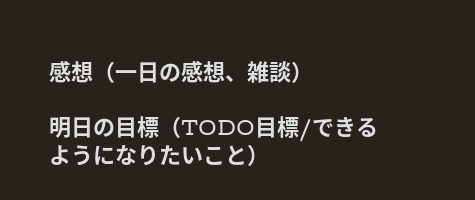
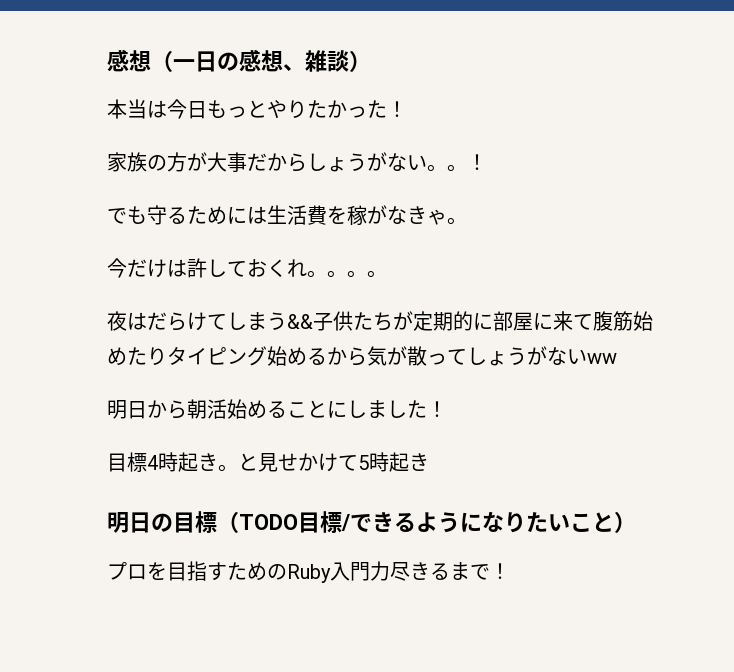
+ 本当は今日もっとやりたかった！
+ 家族の方が大事だからしょうがない。。！
+ でも守るためには生活費を稼がなきゃ。
+ 今だけは許しておくれ。。。。
+ 夜はだらけてしまう&&子供たちが定期的に部屋に来て腹筋始めたりタイピング始めるから気が散ってしょうがないww
+ 明日から朝活始めることにしました！
+ 目標4時起き。と見せかけて5時起き
+ プロを目指すためのRuby入門力尽きるまで！

